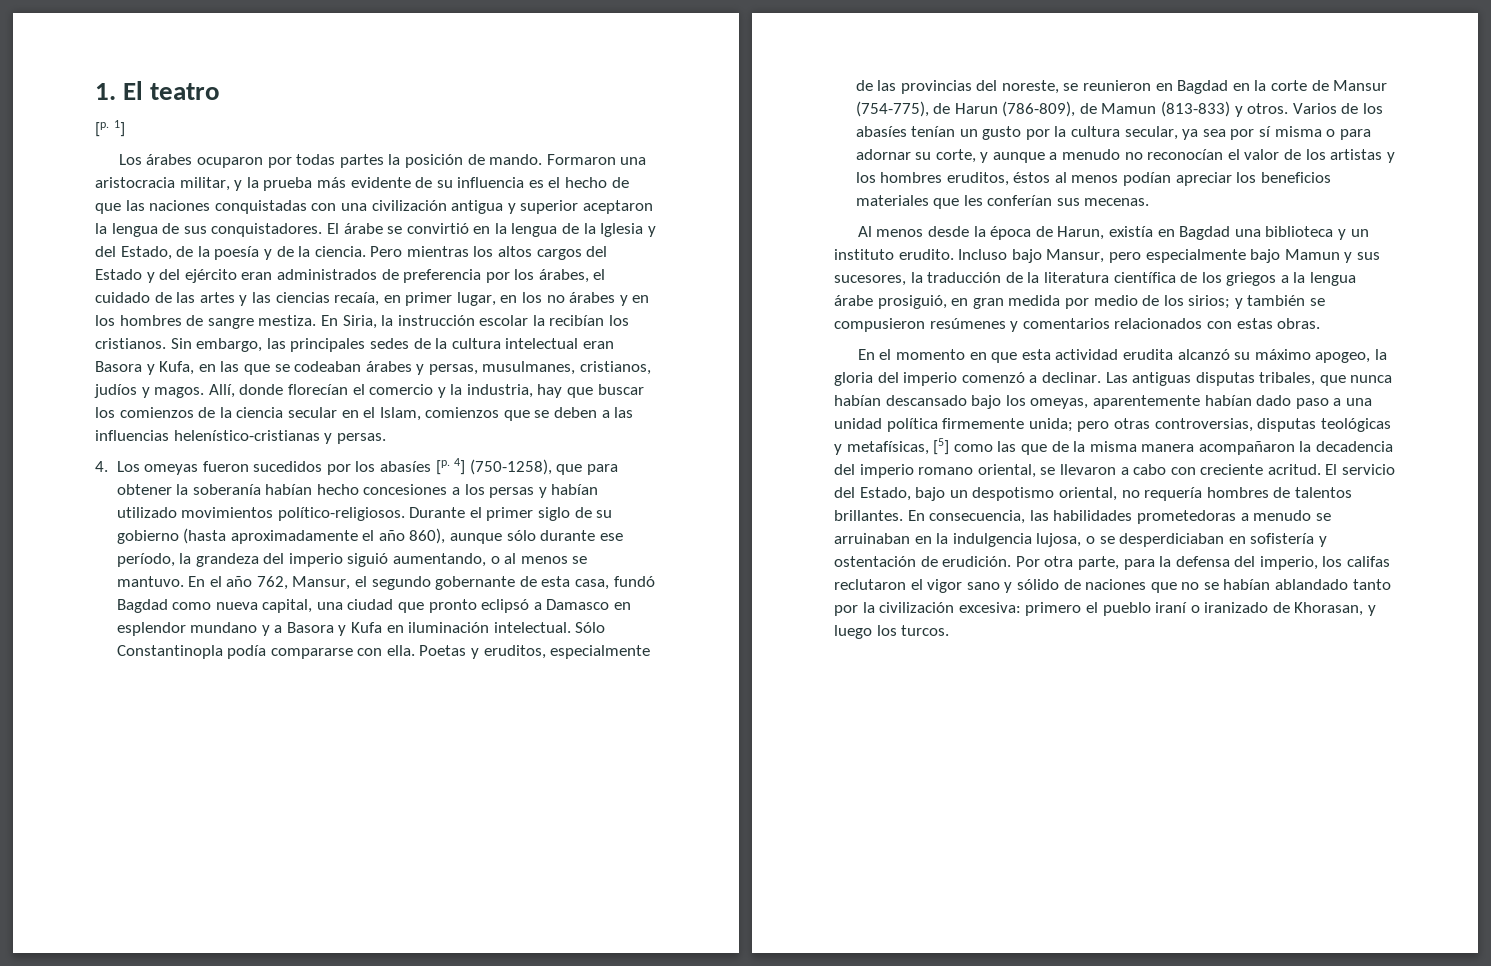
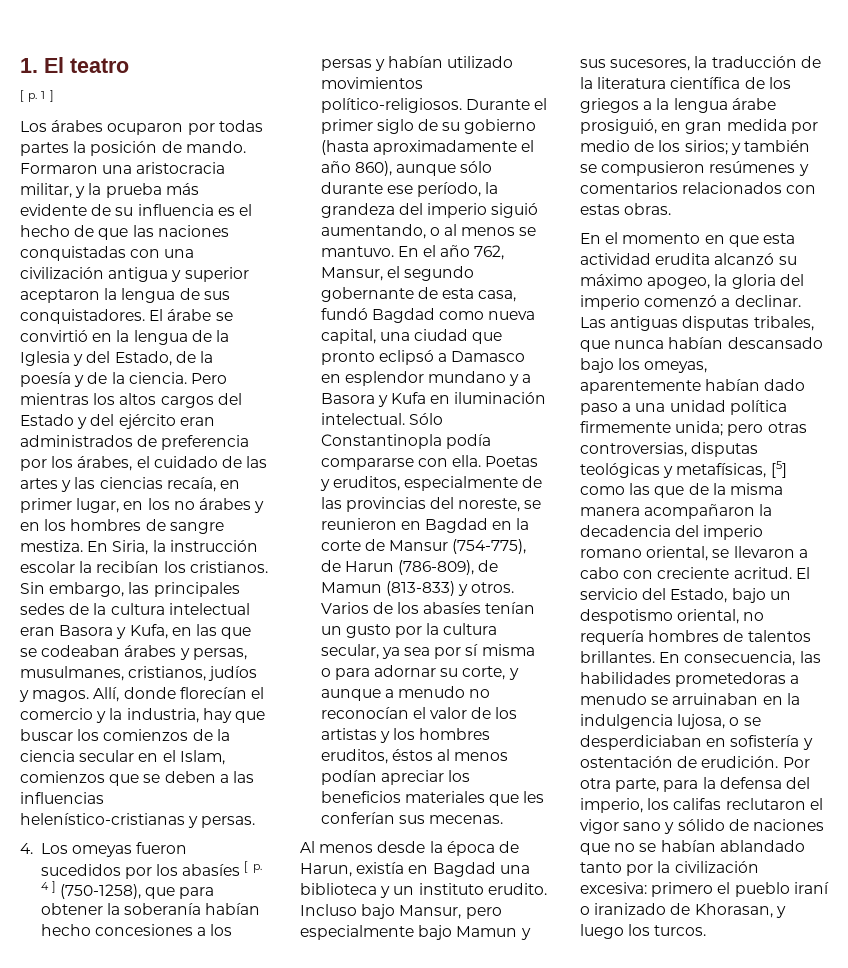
- [p. 1]
+ [ p. 1 ]
- 4. Los omeyas fueron sucedidos por los abasíes [p. 4] (750-1258), que para obtener la soberanía habían hecho concesiones a los persas y habían utilizado movimientos político-religiosos.
+ 4. Los omeyas fueron sucedidos por los abasíes [ p. 4 ] (750-1258), que para obtener la soberanía habían hecho concesiones a los persas y habían utilizado movimientos político-religiosos.

